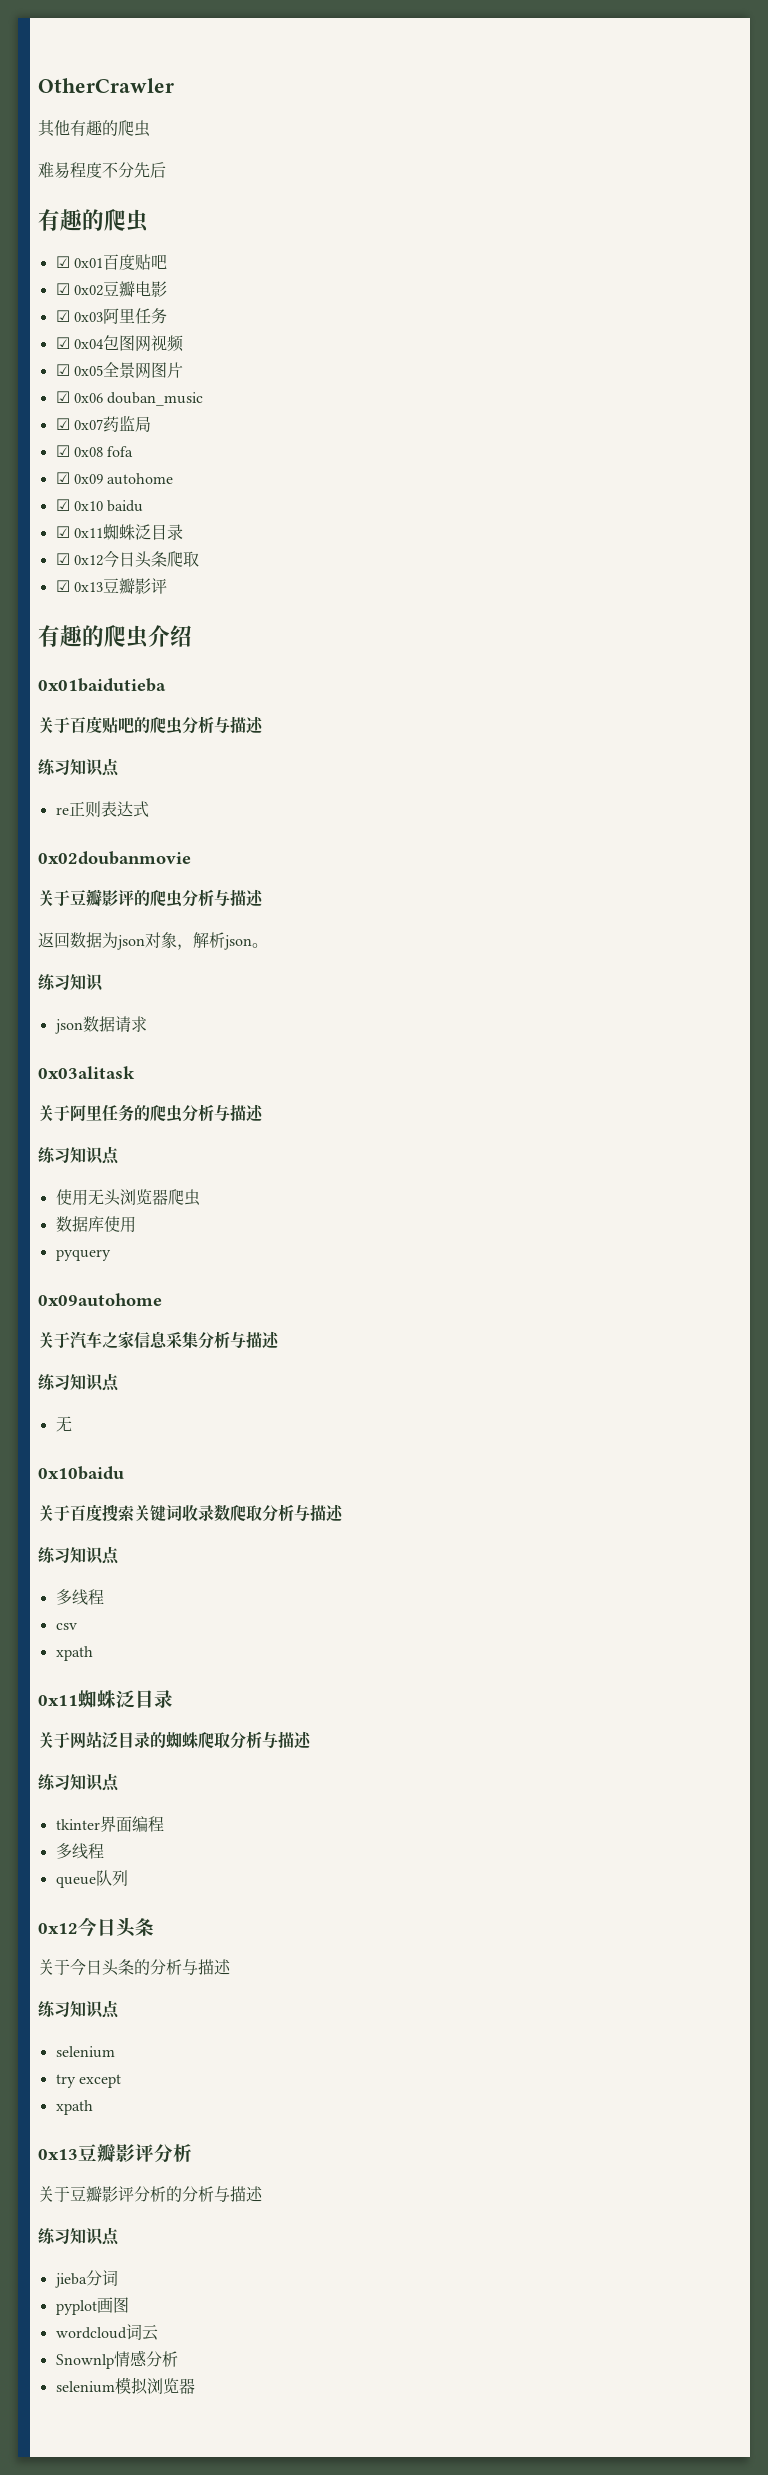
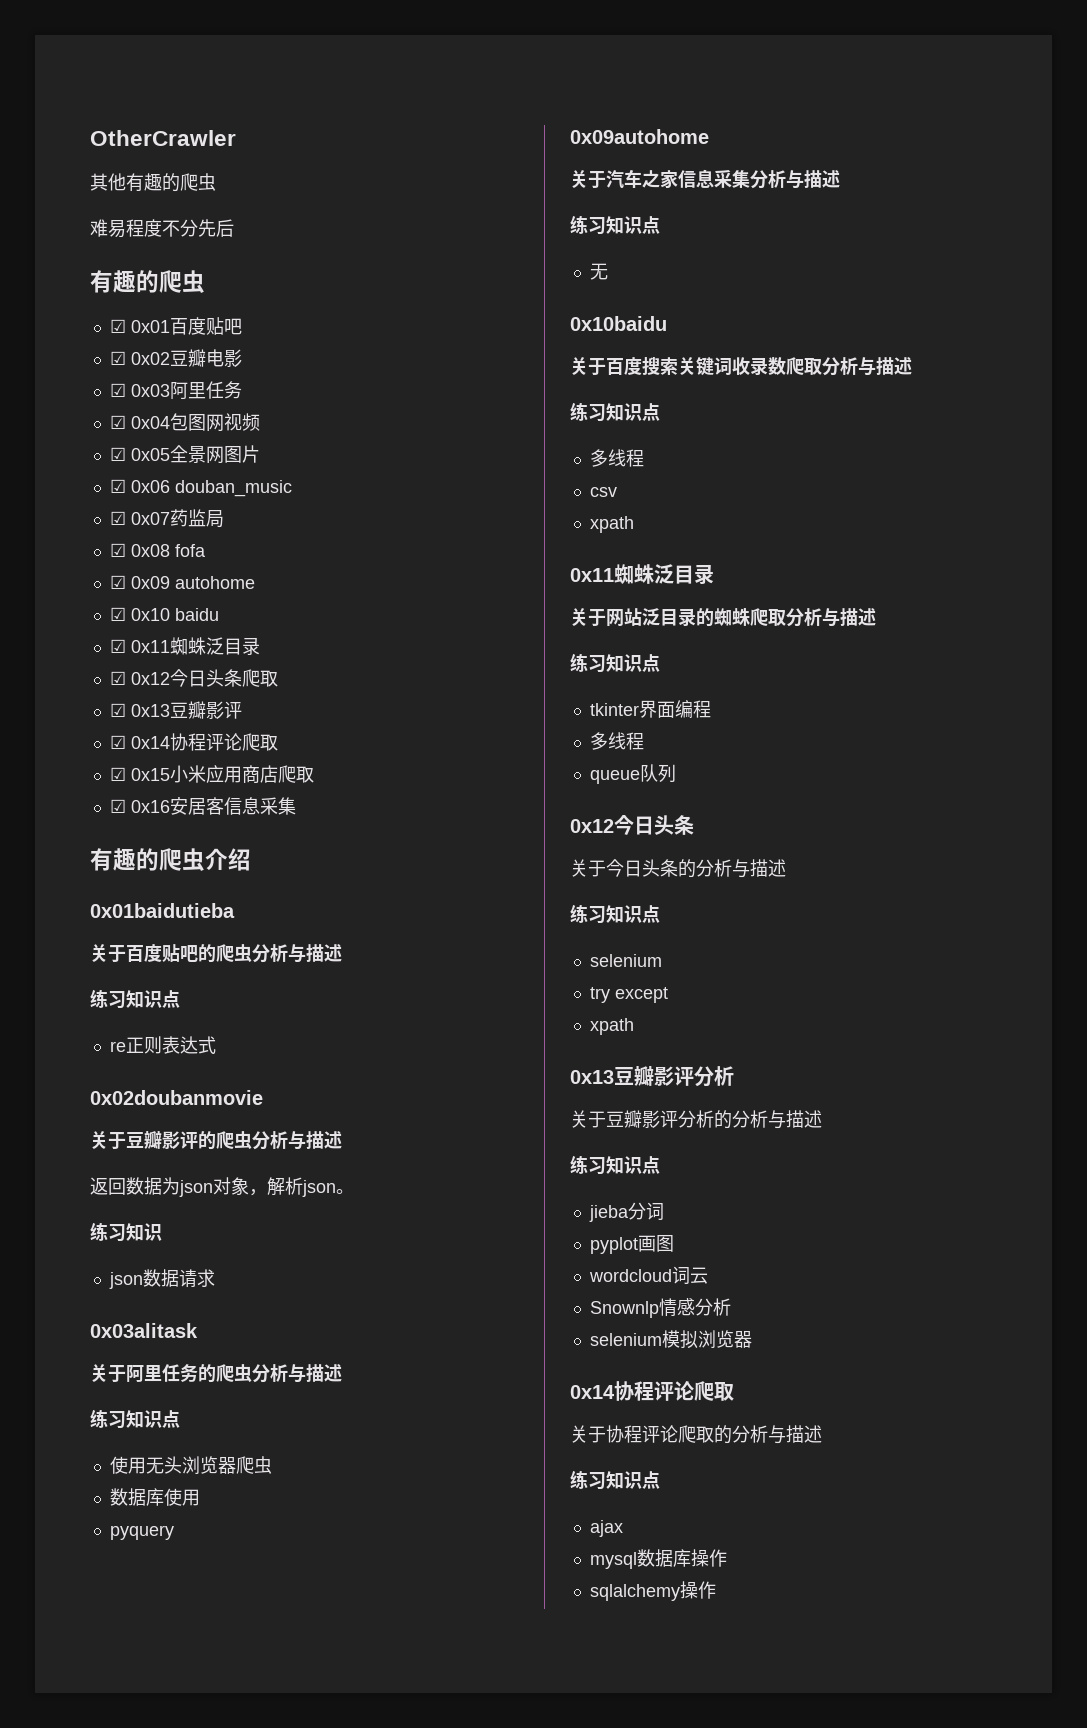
+ ☑ 0x14协程评论爬取
+ ☑ 0x15小米应用商店爬取
+ ☑ 0x16安居客信息采集
  selenium模拟浏览器
+ 0x14协程评论爬取
+ 关于协程评论爬取的分析与描述
+ 练习知识点
+ ajax
+ mysql数据库操作
+ sqlalchemy操作

